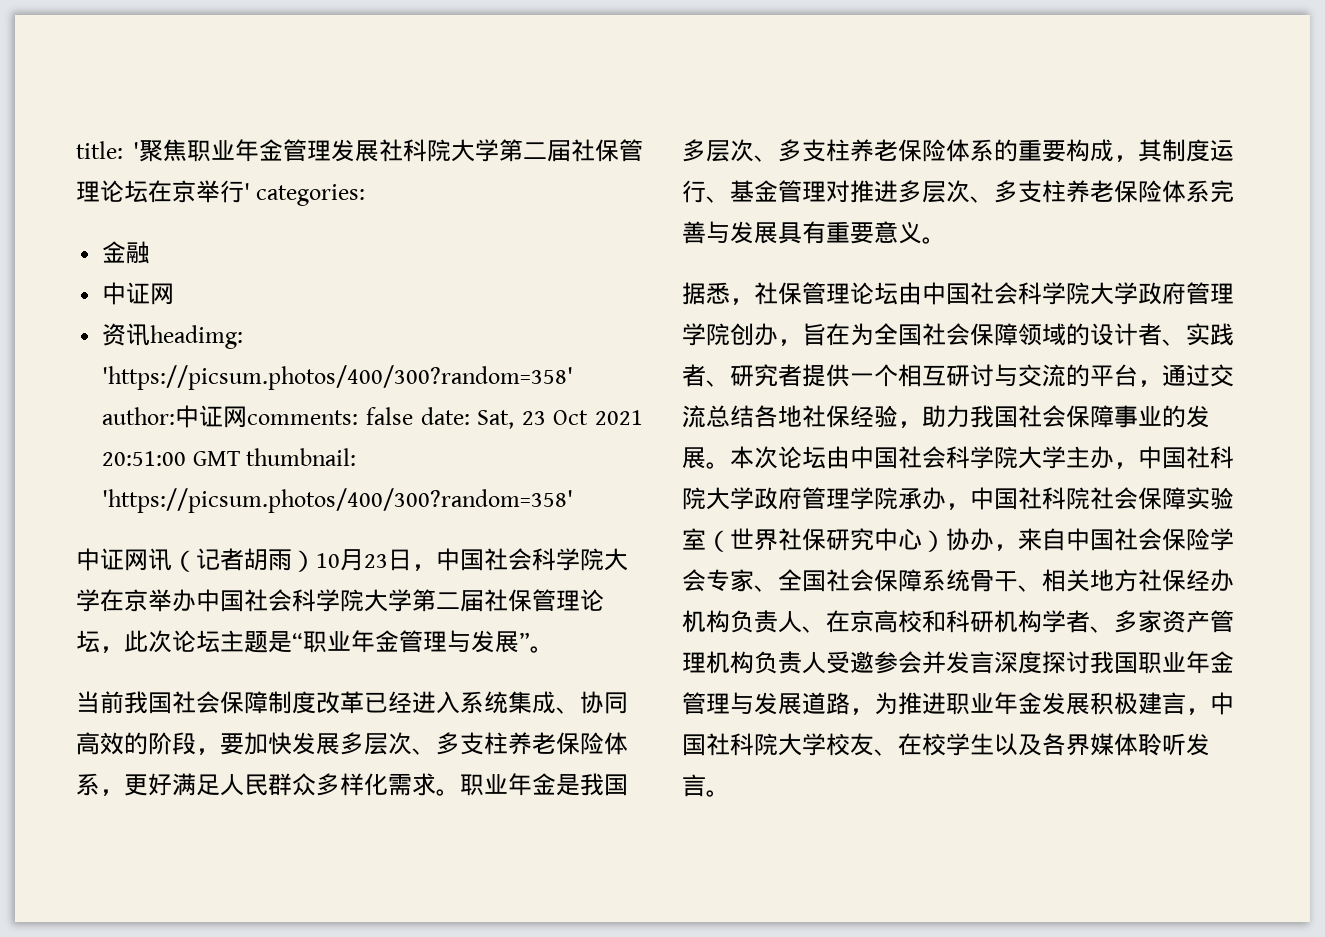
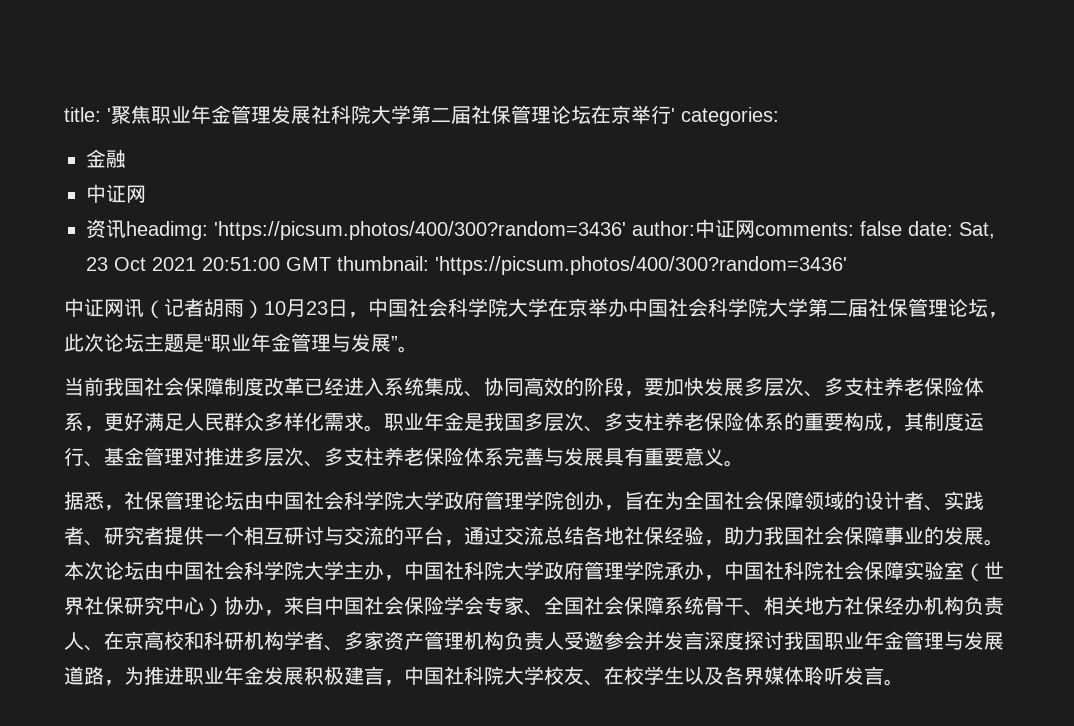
- 资讯headimg: 'https://picsum.photos/400/300?random=358' author:中证网comments: false date: Sat, 23 Oct 2021 20:51:00 GMT thumbnail: 'https://picsum.photos/400/300?random=358'
+ 资讯headimg: 'https://picsum.photos/400/300?random=3436' author:中证网comments: false date: Sat, 23 Oct 2021 20:51:00 GMT thumbnail: 'https://picsum.photos/400/300?random=3436'

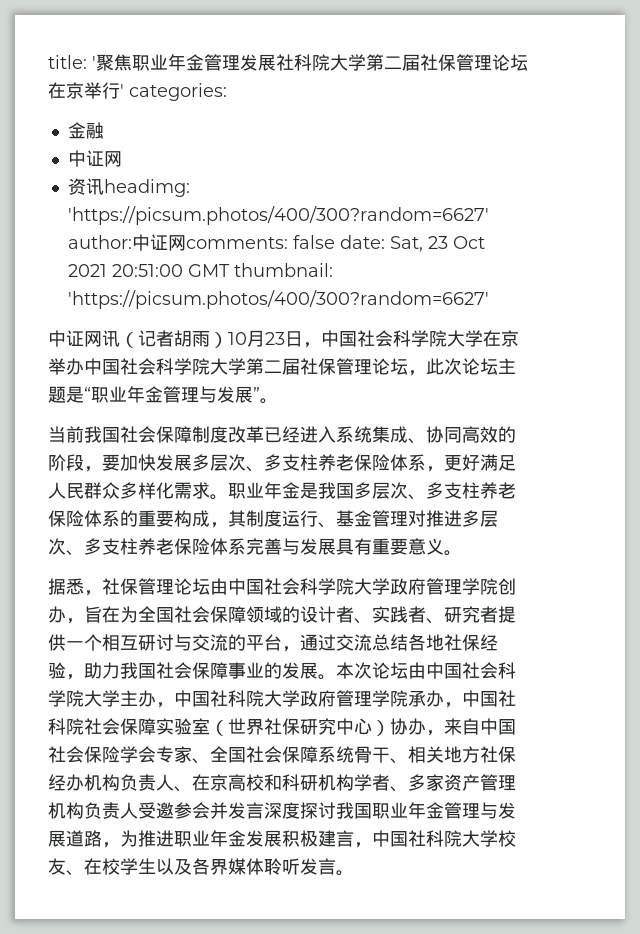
- 资讯headimg: 'https://picsum.photos/400/300?random=3436' author:中证网comments: false date: Sat, 23 Oct 2021 20:51:00 GMT thumbnail: 'https://picsum.photos/400/300?random=3436'
+ 资讯headimg: 'https://picsum.photos/400/300?random=6627' author:中证网comments: false date: Sat, 23 Oct 2021 20:51:00 GMT thumbnail: 'https://picsum.photos/400/300?random=6627'

